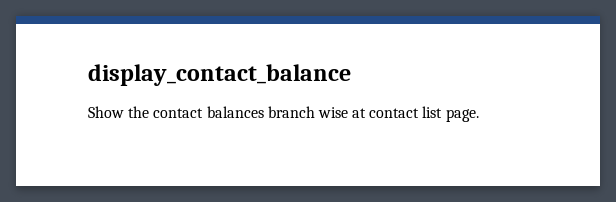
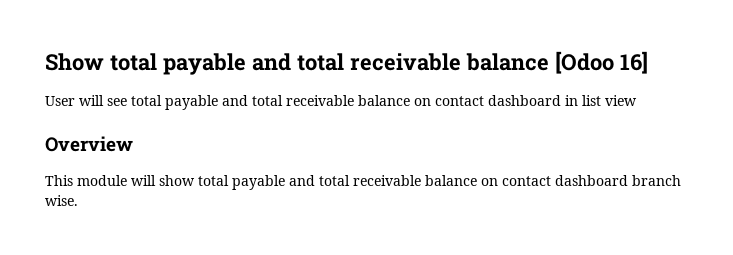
- display_contact_balance
- Show the contact balances branch wise at contact list page.
+ Show total payable and total receivable balance [Odoo 16]
+ User will see total payable and total receivable balance on contact dashboard in list view
+ Overview
+ This module will show total payable and total receivable balance on contact dashboard branch wise.

